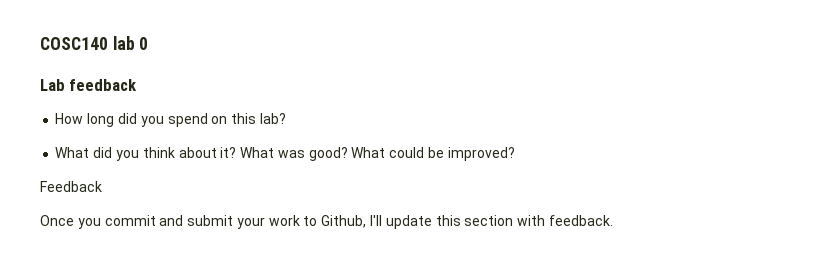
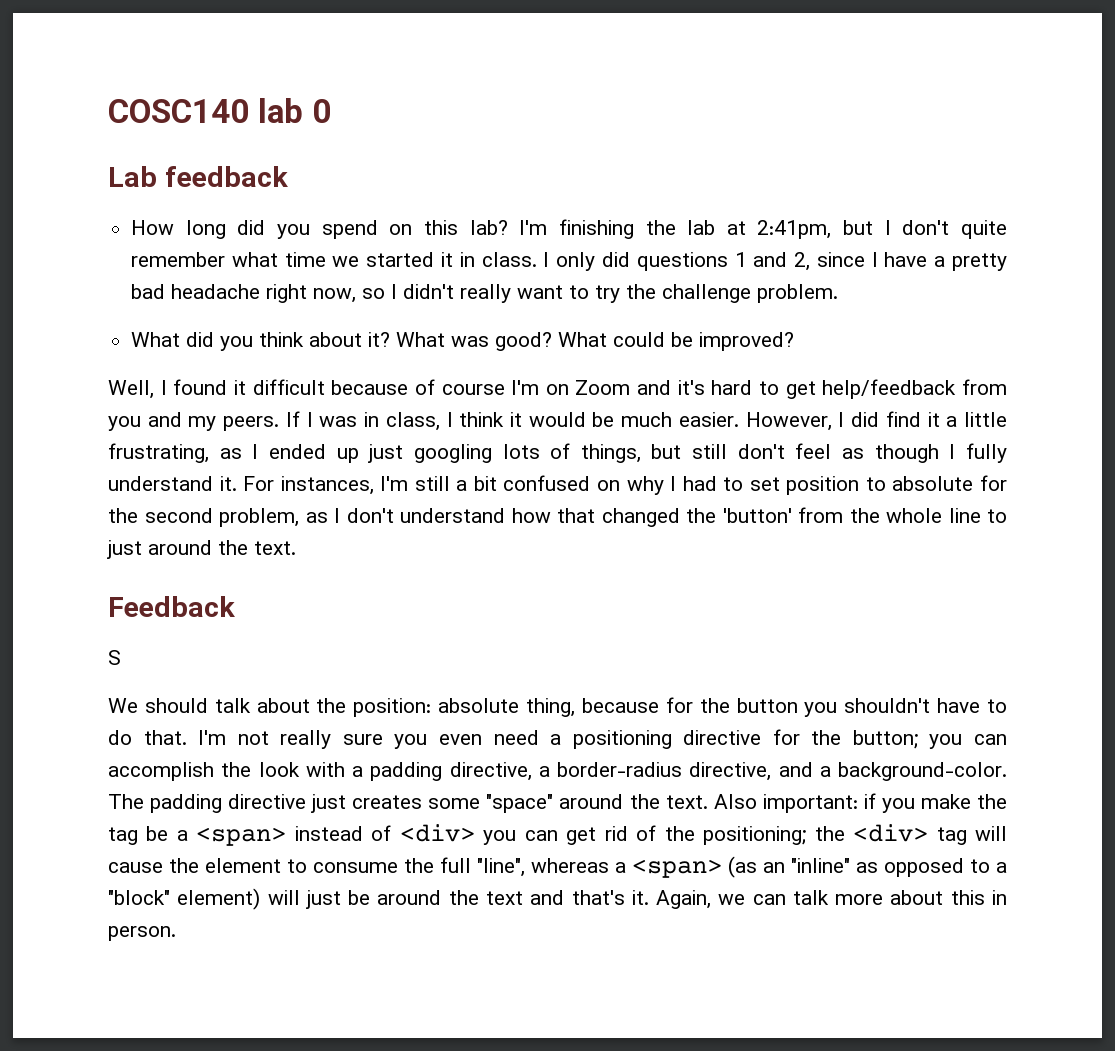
+ I'm finishing the lab at 2:41pm, but I don't quite remember what time we started it in class. I only did questions 1 and 2, since I have a pretty bad headache right now, so I didn't really want to try the challenge problem.
+ Well, I found it difficult because of course I'm on Zoom and it's hard to get help/feedback from you and my peers. If I was in class, I think it would be much easier. However, I did find it a little frustrating, as I ended up just googling lots of things, but still don't feel as though I fully understand it. For instances, I'm still a bit confused on why I had to set position to absolute for the second problem, as I don't understand how that changed the 'button' from the whole line to just around the text.
  Feedback
- Once you commit and submit your work to Github, I'll update this section with feedback.
+ S
+ We should talk about the position: absolute thing, because for the button you shouldn't have to do that. I'm not really sure you even need a positioning directive for the button; you can accomplish the look with a padding directive, a border-radius directive, and a background-color. The padding directive just creates some "space" around the text. Also important: if you make the tag be a <span> instead of <div> you can get rid of the positioning; the <div> tag will cause the element to consume the full "line", whereas a <span> (as an "inline" as opposed to a "block" element) will just be around the text and that's it. Again, we can talk more about this in person.

